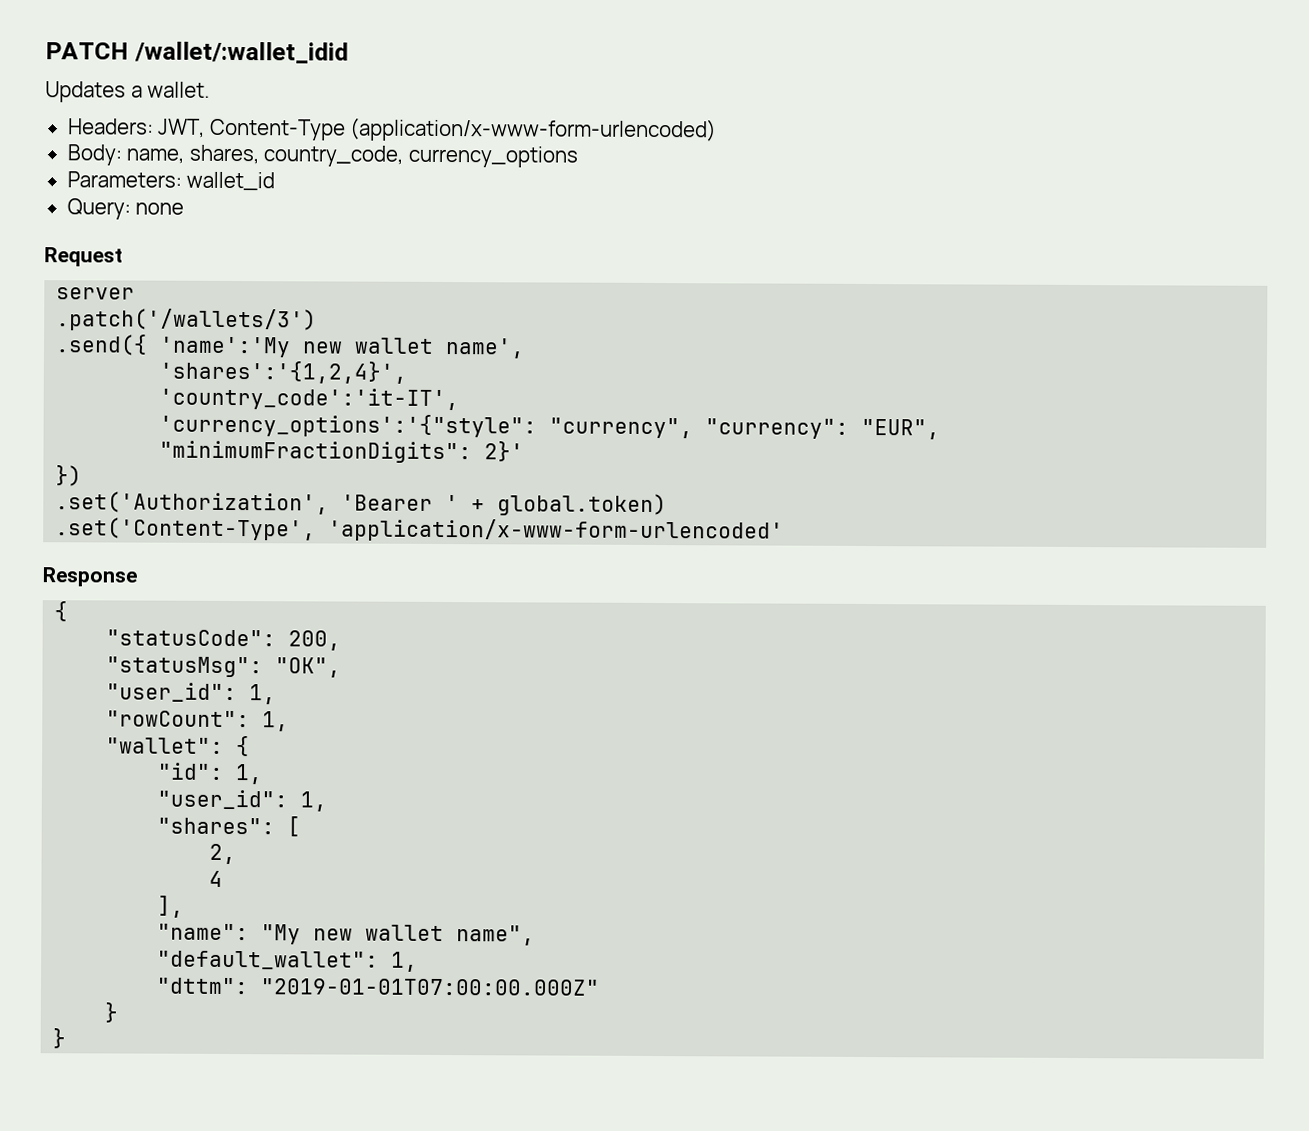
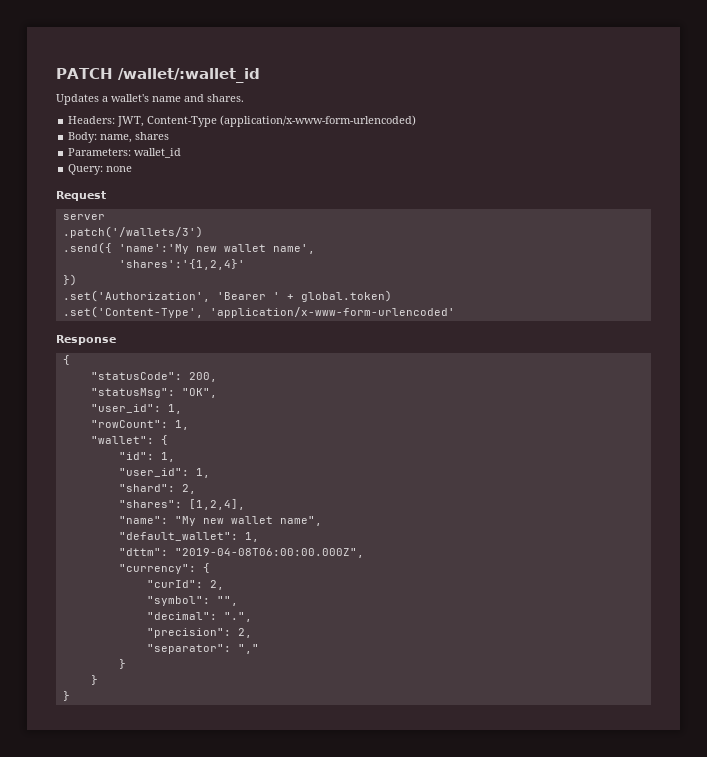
- PATCH /wallet/:wallet_idid
+ PATCH /wallet/:wallet_id
- Updates a wallet.
+ Updates a wallet's name and shares.
- Body: name, shares, country_code, currency_options
+ Body: name, shares
- 'shares':'{1,2,4}',
- 'country_code':'it-IT',
- 'currency_options':'{"style": "currency", "currency": "EUR", "minimumFractionDigits": 2}'
+ 'shares':'{1,2,4}'
- "shares": [
- 2,
- 4
- ],
+ "shard": 2,
+ "shares": [1,2,4],
- "dttm": "2019-01-01T07:00:00.000Z"
+ "dttm": "2019-04-08T06:00:00.000Z",
+ "currency": {
+ "curId": 2,
+ "symbol": "",
+ "decimal": ".",
+ "precision": 2,
+ "separator": ","
+ }

